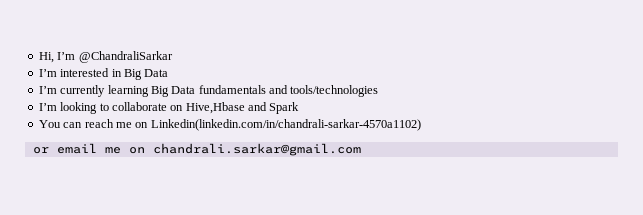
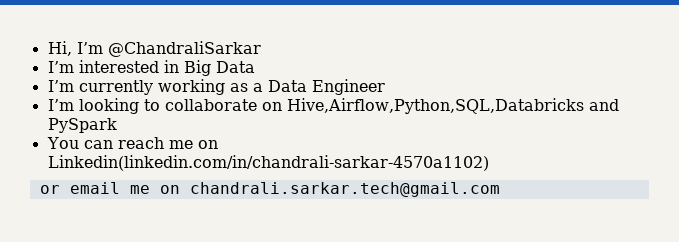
- I’m currently learning Big Data fundamentals and tools/technologies
+ I’m currently working as a Data Engineer
- I’m looking to collaborate on Hive,Hbase and Spark
+ I’m looking to collaborate on Hive,Airflow,Python,SQL,Databricks and PySpark
- or email me on chandrali.sarkar@gmail.com
+ or email me on chandrali.sarkar.tech@gmail.com

